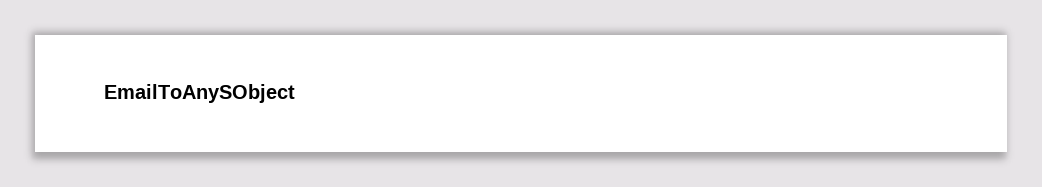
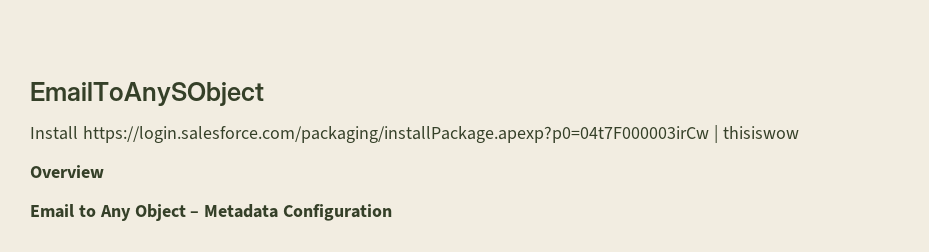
+ Install https://login.salesforce.com/packaging/installPackage.apexp?p0=04t7F000003irCw | thisiswow
+ Overview
+ Email to Any Object – Metadata Configuration

